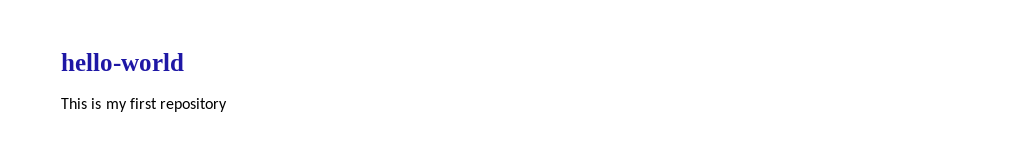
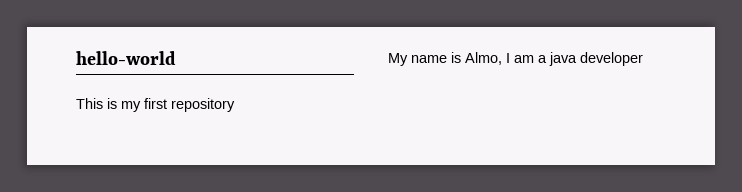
+ My name is Almo, I am a java developer

